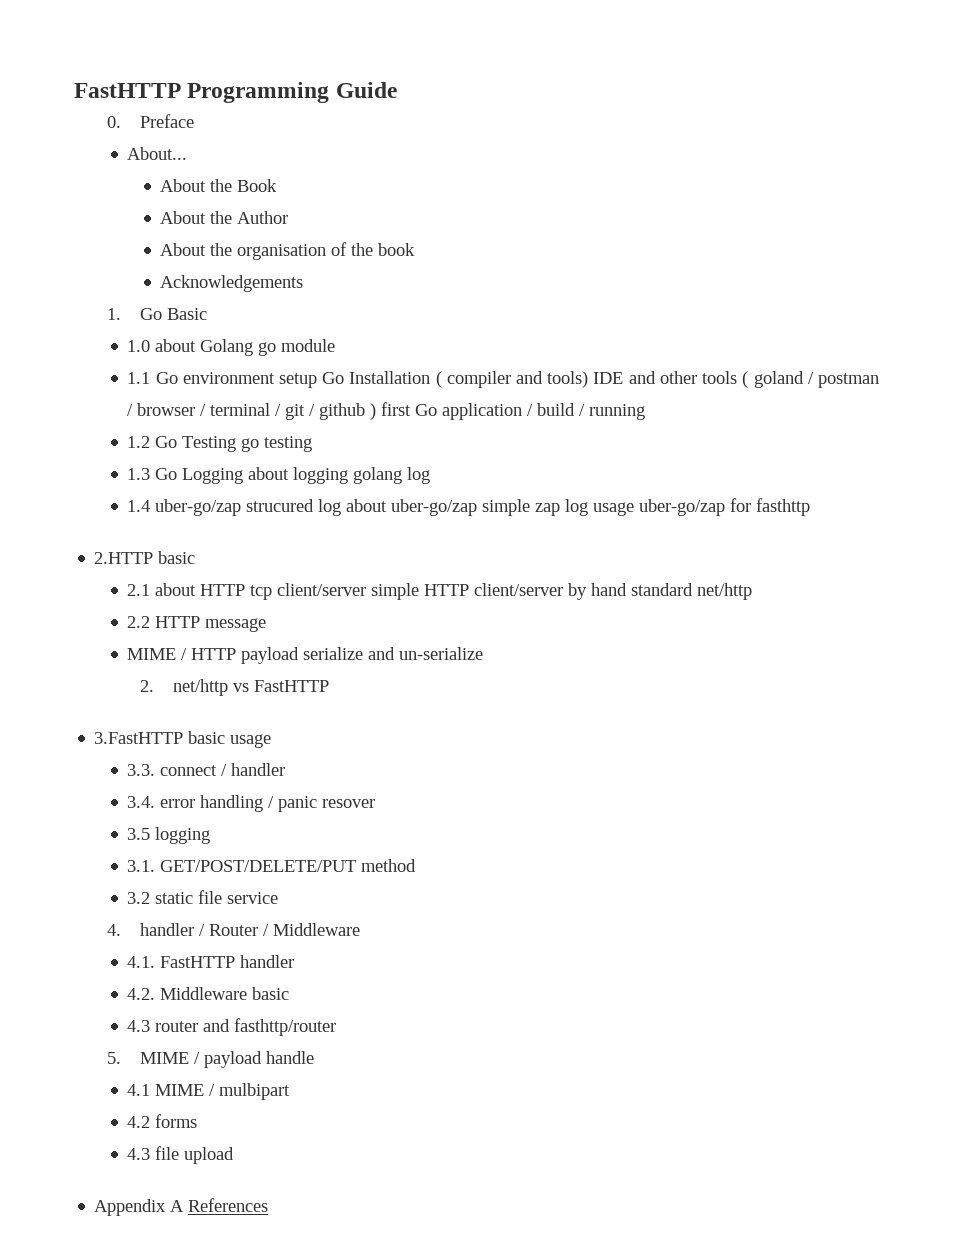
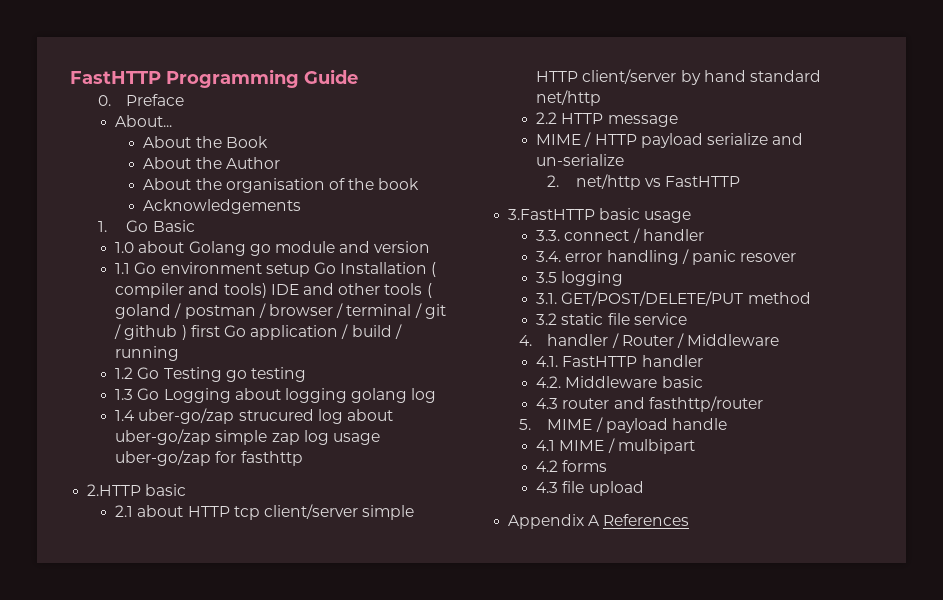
- 1.0 about Golang go module
+ 1.0 about Golang go module and version

